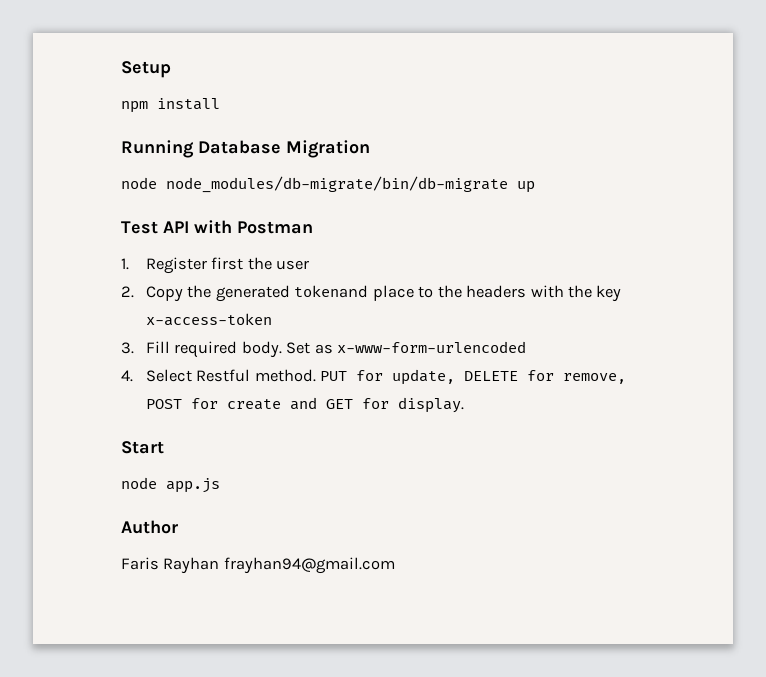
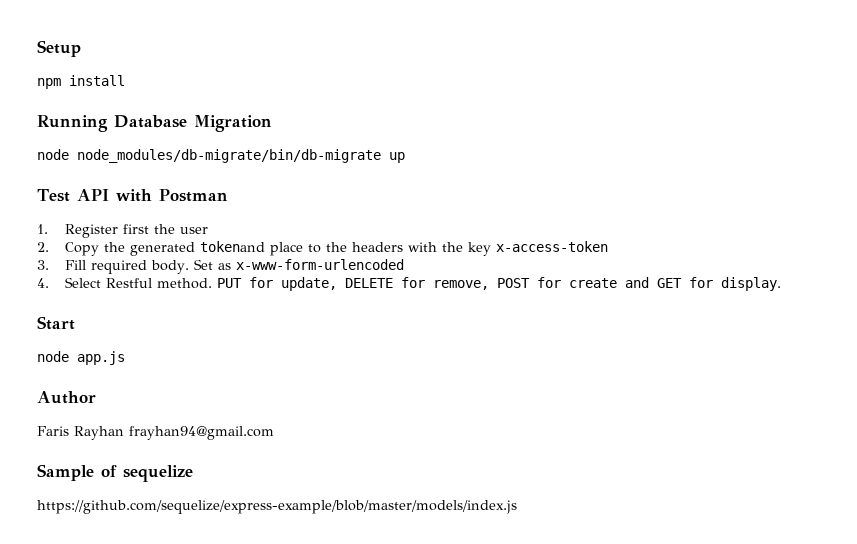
+ Sample of sequelize
+ https://github.com/sequelize/express-example/blob/master/models/index.js

